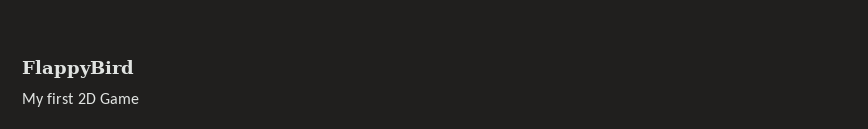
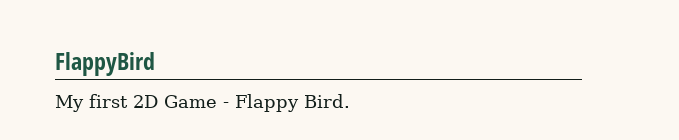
- My first 2D Game
+ My first 2D Game - Flappy Bird.

